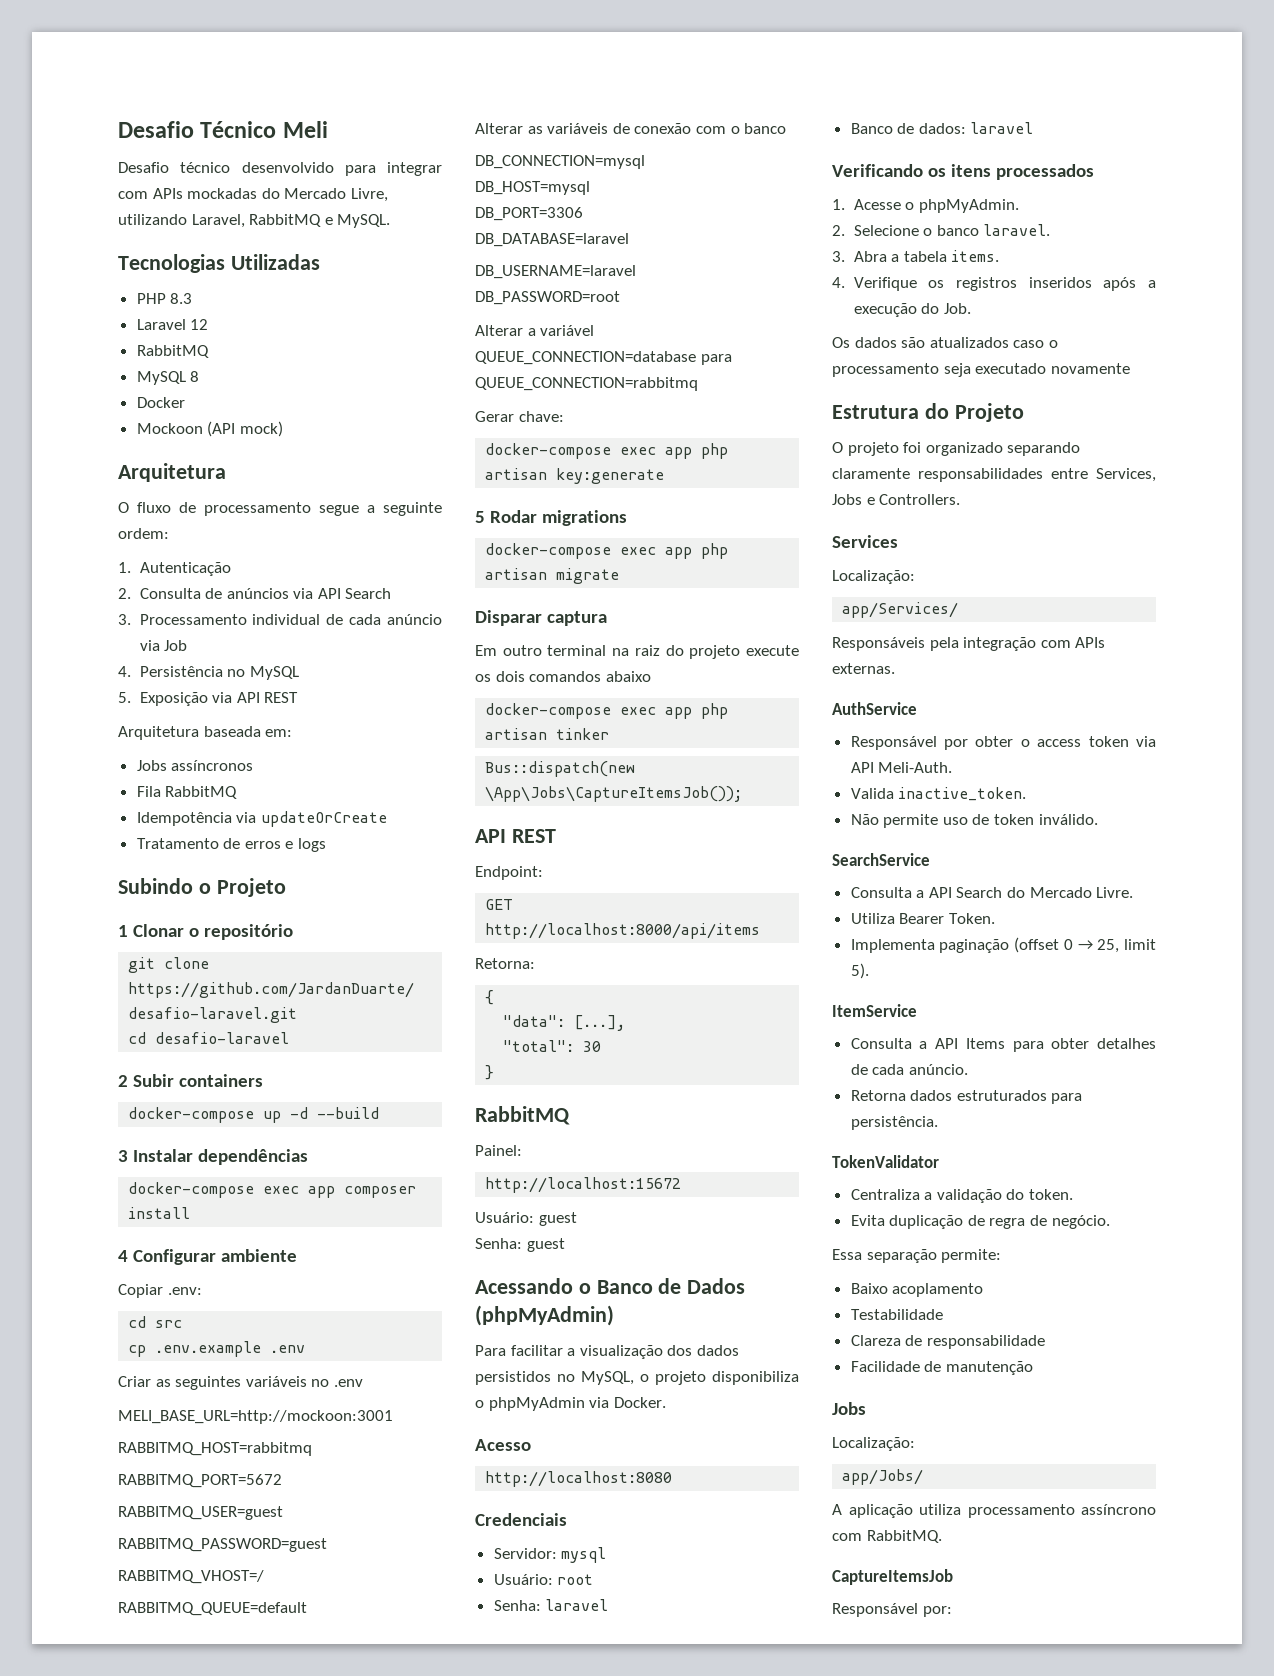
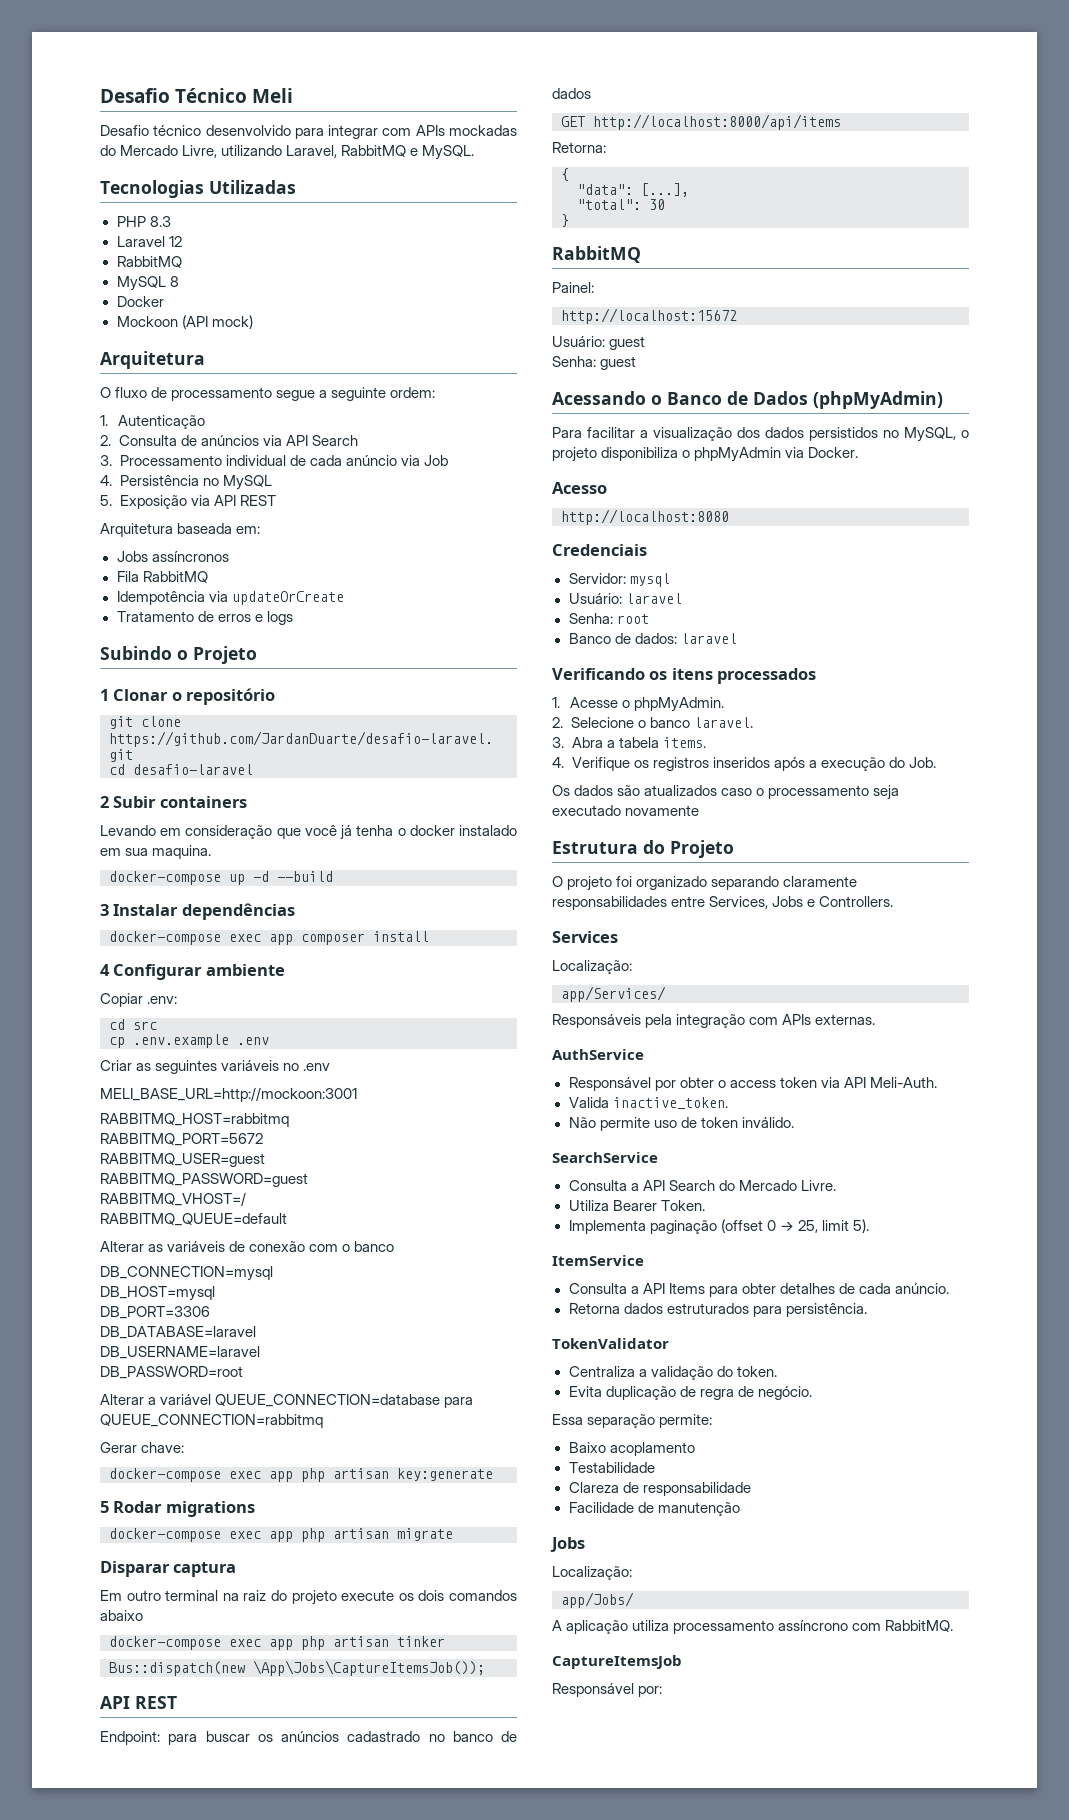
+ Levando em consideração que você já tenha o docker instalado em sua maquina.
- Endpoint:
+ Endpoint: para buscar os anúncios cadastrado no banco de dados
- Usuário: root
- Senha: laravel
+ Usuário: laravel
+ Senha: root

